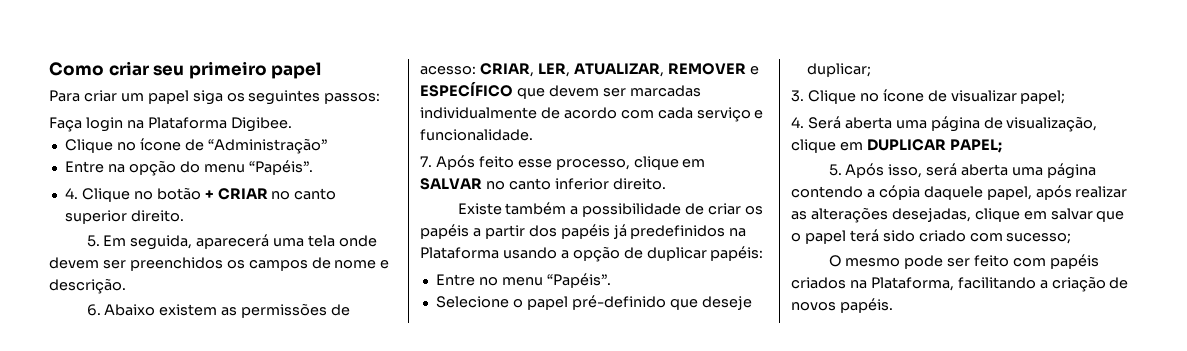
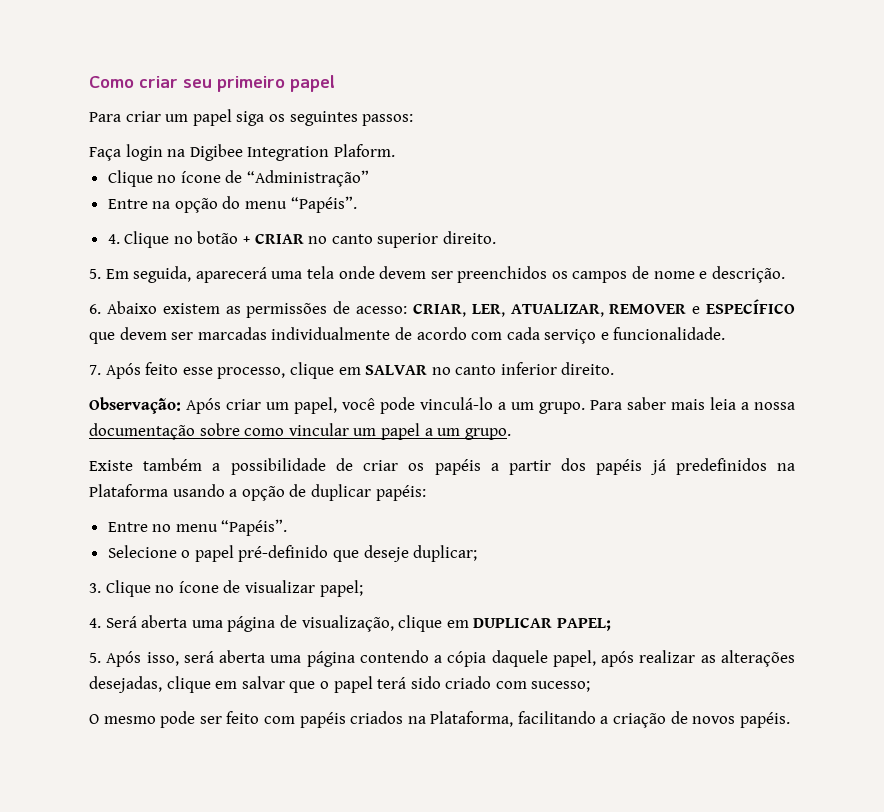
- Faça login na Plataforma Digibee.
+ Faça login na Digibee Integration Plaform.
+ Observação: Após criar um papel, você pode vinculá-lo a um grupo. Para saber mais leia a nossa documentação sobre como vincular um papel a um grupo.

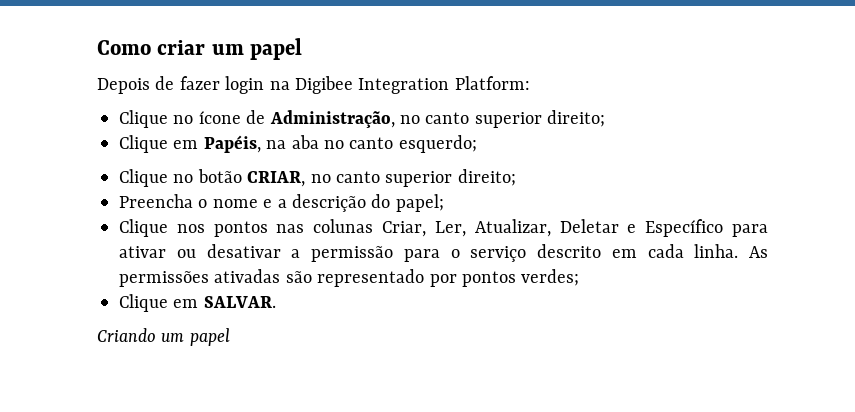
- Como criar seu primeiro papel
- Para criar um papel siga os seguintes passos:
- Faça login na Digibee Integration Plaform.
- Clique no ícone de “Administração”
- Entre na opção do menu “Papéis”.
- 4. Clique no botão + CRIAR no canto superior direito.
- 5. Em seguida, aparecerá uma tela onde devem ser preenchidos os campos de nome e descrição.
- 6. Abaixo existem as permissões de acesso: CRIAR, LER, ATUALIZAR, REMOVER e ESPECÍFICO que devem ser marcadas individualmente de acordo com cada serviço e funcionalidade.
- 7. Após feito esse processo, clique em SALVAR no canto inferior direito.
- Observação: Após criar um papel, você pode vinculá-lo a um grupo. Para saber mais leia a nossa documentação sobre como vincular um papel a um grupo.
- Existe também a possibilidade de criar os papéis a partir dos papéis já predefinidos na Plataforma usando a opção de duplicar papéis:
- Entre no menu “Papéis”.
- Selecione o papel pré-definido que deseje duplicar;
- 3. Clique no ícone de visualizar papel;
- 4. Será aberta uma página de visualização, clique em DUPLICAR PAPEL;
- 5. Após isso, será aberta uma página contendo a cópia daquele papel, após realizar as alterações desejadas, clique em salvar que o papel terá sido criado com sucesso;
- O mesmo pode ser feito com papéis criados na Plataforma, facilitando a criação de novos papéis.
+ Como criar um papel
+ Depois de fazer login na Digibee Integration Platform:
+ Clique no ícone de Administração, no canto superior direito;
+ Clique em Papéis, na aba no canto esquerdo;
+ Clique no botão CRIAR, no canto superior direito;
+ Preencha o nome e a descrição do papel;
+ Clique nos pontos nas colunas Criar, Ler, Atualizar, Deletar e Específico para ativar ou desativar a permissão para o serviço descrito em cada linha. As permissões ativadas são representado por pontos verdes;
+ Clique em SALVAR.
+ Criando um papel

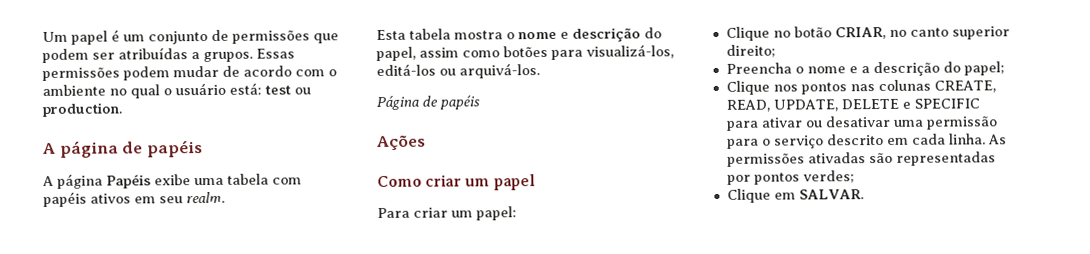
+ Um papel é um conjunto de permissões que podem ser atribuídas a grupos. Essas permissões podem mudar de acordo com o ambiente no qual o usuário está: test ou production.
+ A página de papéis
+ A página Papéis exibe uma tabela com papéis ativos em seu realm.
+ Esta tabela mostra o nome e descrição do papel, assim como botões para visualizá-los, editá-los ou arquivá-los.
+ Página de papéis
+ Ações
  Como criar um papel
- Depois de fazer login na Digibee Integration Platform:
- Clique no ícone de Administração, no canto superior direito;
- Clique em Papéis, na aba no canto esquerdo;
+ Para criar um papel:
- Clique nos pontos nas colunas Criar, Ler, Atualizar, Deletar e Específico para ativar ou desativar a permissão para o serviço descrito em cada linha.
+ Clique nos pontos nas colunas CREATE, READ, UPDATE, DELETE e SPECIFIC para ativar ou desativar uma permissão para o serviço descrito em cada linha.
- As permissões ativadas são representado por pontos verdes;
+ As permissões ativadas são representadas por pontos verdes;
- Criando um papel

